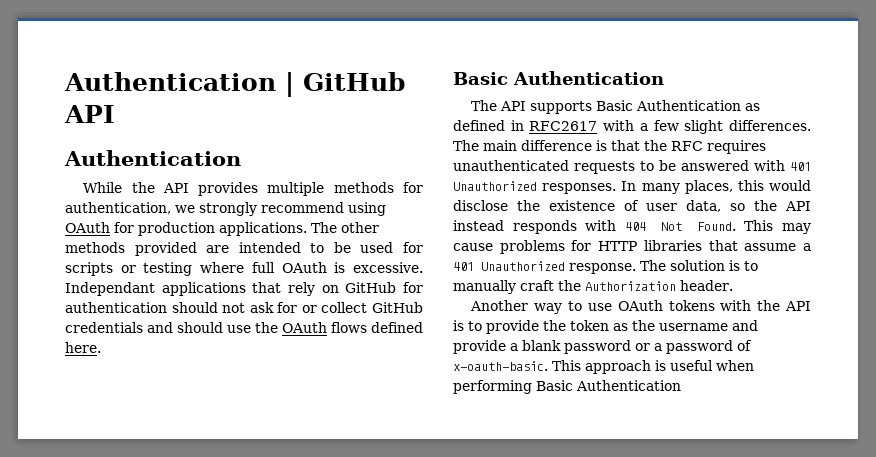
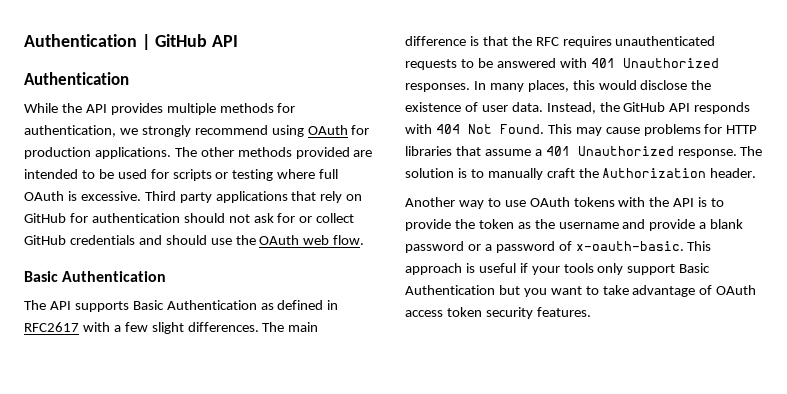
- Independant applications that rely on GitHub for authentication should not ask for or collect GitHub credentials and should use the OAuth flows defined here.
+ Third party applications that rely on GitHub for authentication should not ask for or collect GitHub credentials and should use the OAuth web flow.
- In many places, this would disclose the existence of user data, so the API instead responds with 404 Not Found.
+ In many places, this would disclose the existence of user data. Instead, the GitHub API responds with 404 Not Found.
- This approach is useful when performing Basic Authentication
+ This approach is useful if your tools only support Basic Authentication but you want to take advantage of OAuth access token security features.

